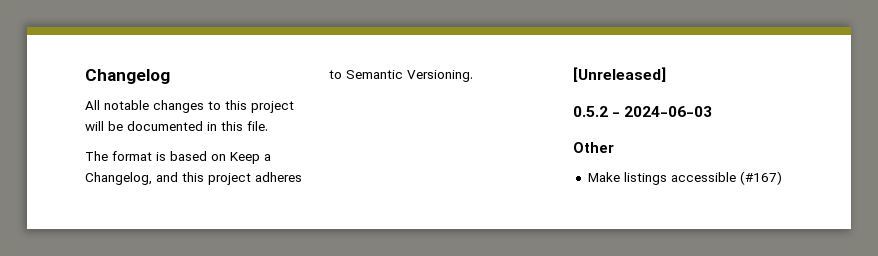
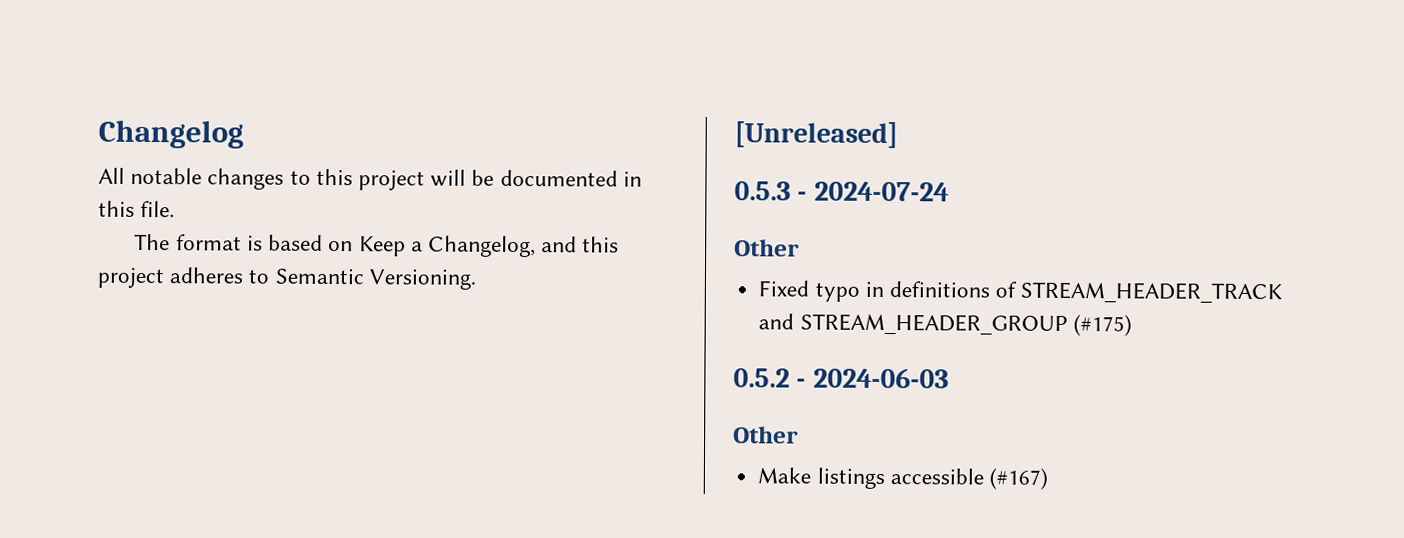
+ 0.5.3 - 2024-07-24
+ Other
+ Fixed typo in definitions of STREAM_HEADER_TRACK and STREAM_HEADER_GROUP (#175)

